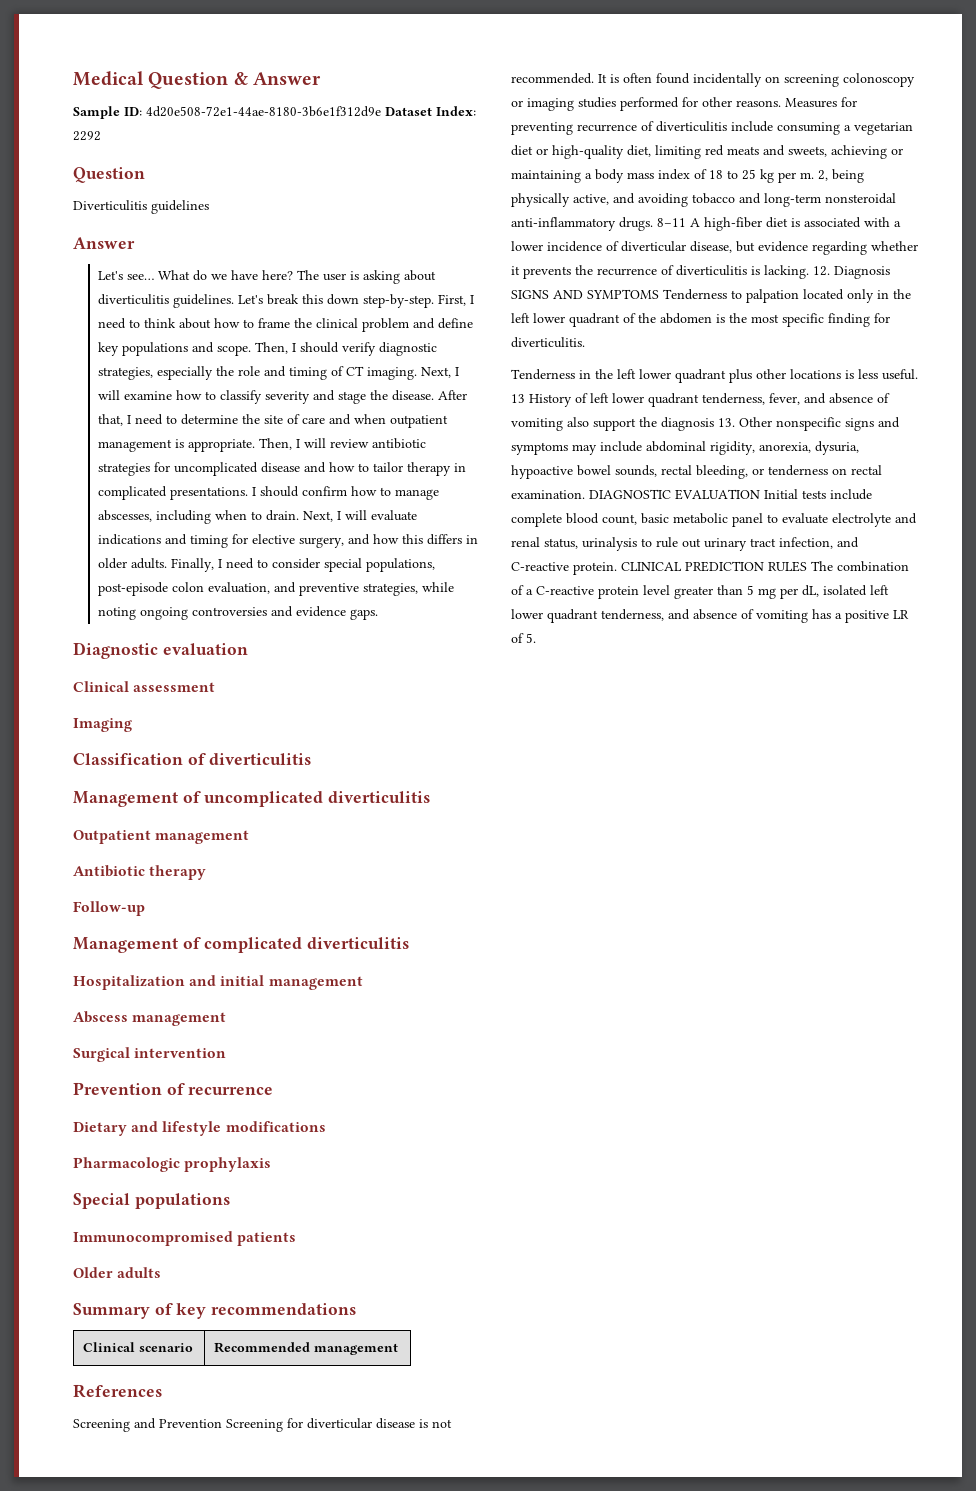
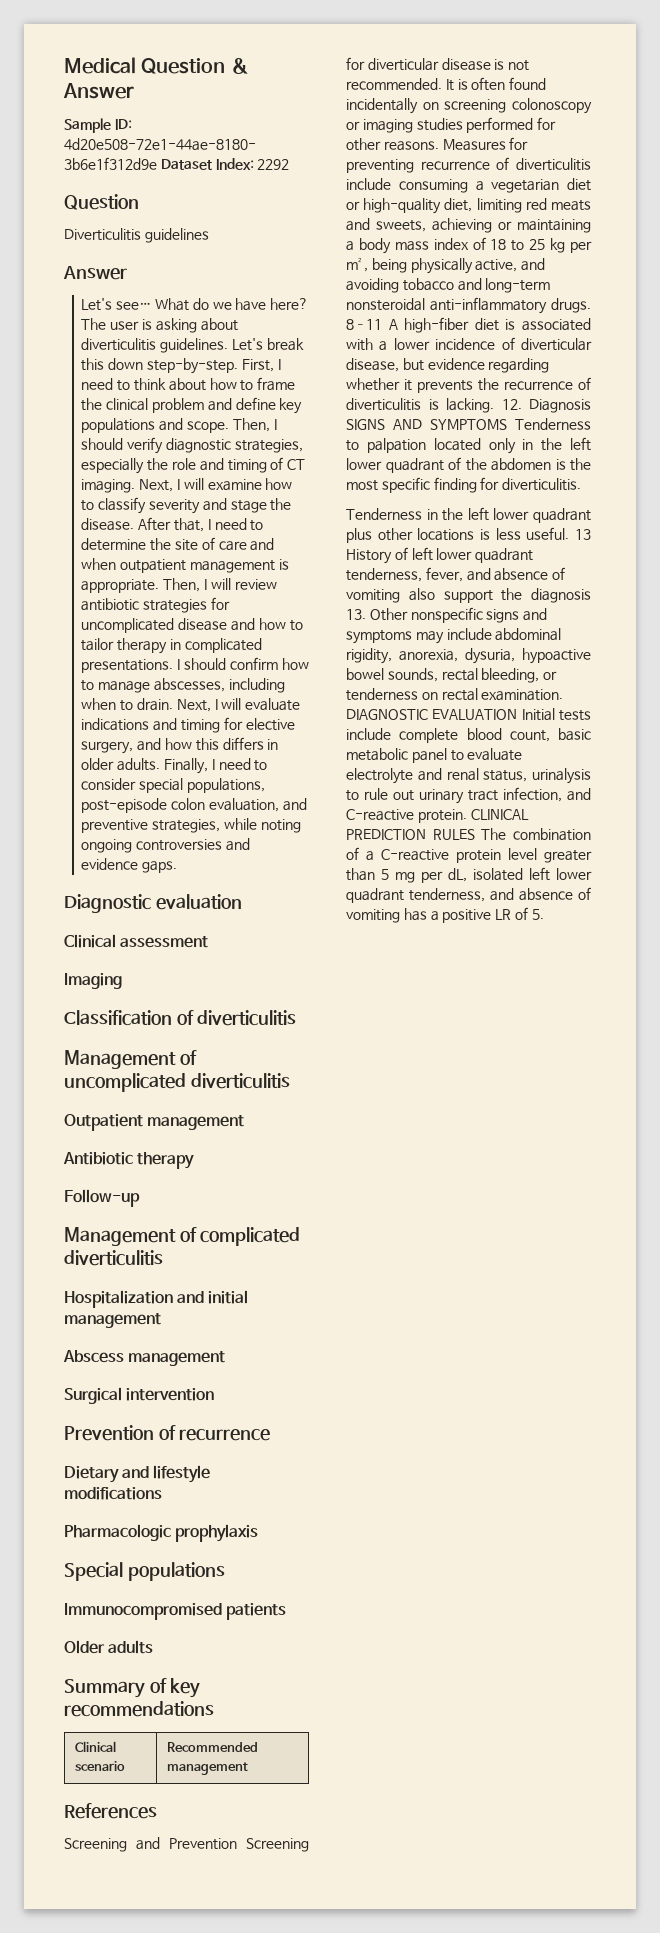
- Measures for preventing recurrence of diverticulitis include consuming a vegetarian diet or high-quality diet, limiting red meats and sweets, achieving or maintaining a body mass index of 18 to 25 kg per m. 2, being physically active, and avoiding tobacco and long-term nonsteroidal anti-inflammatory drugs.
+ Measures for preventing recurrence of diverticulitis include consuming a vegetarian diet or high-quality diet, limiting red meats and sweets, achieving or maintaining a body mass index of 18 to 25 kg per m², being physically active, and avoiding tobacco and long-term nonsteroidal anti-inflammatory drugs.

